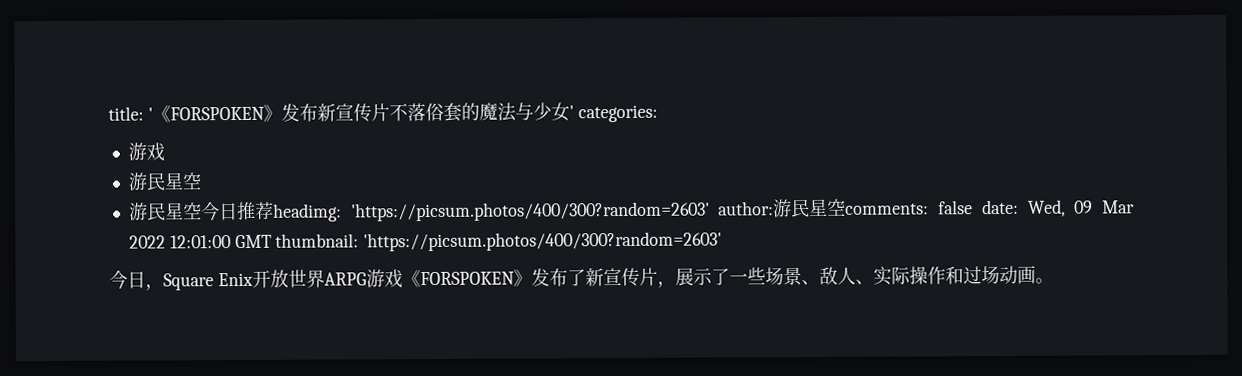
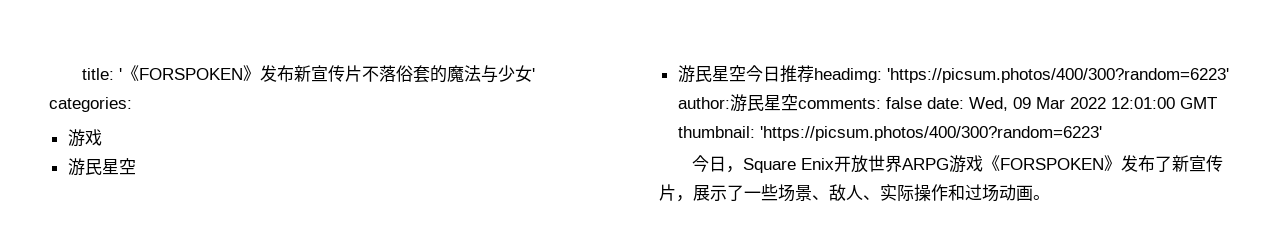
- 游民星空今日推荐headimg: 'https://picsum.photos/400/300?random=2603' author:游民星空comments: false date: Wed, 09 Mar 2022 12:01:00 GMT thumbnail: 'https://picsum.photos/400/300?random=2603'
+ 游民星空今日推荐headimg: 'https://picsum.photos/400/300?random=6223' author:游民星空comments: false date: Wed, 09 Mar 2022 12:01:00 GMT thumbnail: 'https://picsum.photos/400/300?random=6223'

